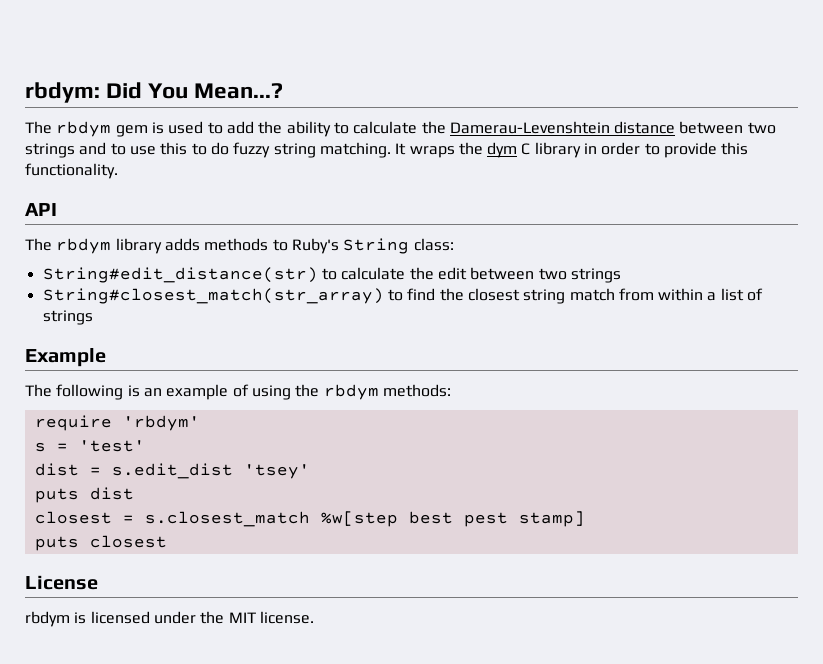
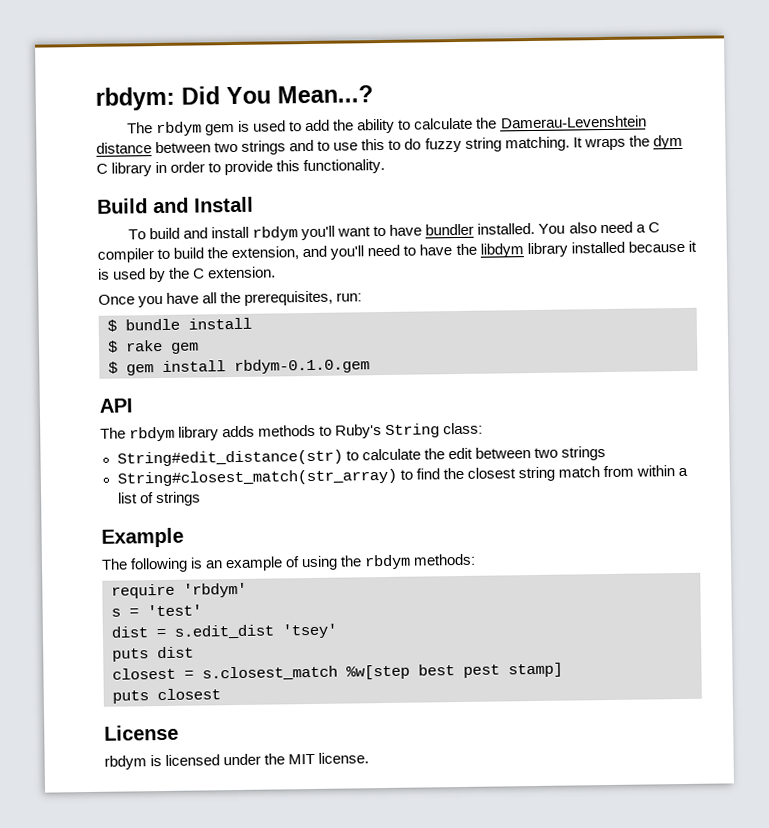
+ Build and Install
+ To build and install rbdym you'll want to have bundler installed. You also need a C compiler to build the extension, and you'll need to have the libdym library installed because it is used by the C extension.
+ Once you have all the prerequisites, run:
+ $ bundle install
+ $ rake gem
+ $ gem install rbdym-0.1.0.gem

